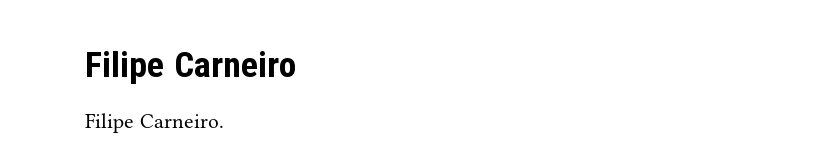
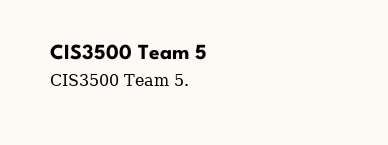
- Filipe Carneiro
- Filipe Carneiro.
+ CIS3500 Team 5
+ CIS3500 Team 5.

